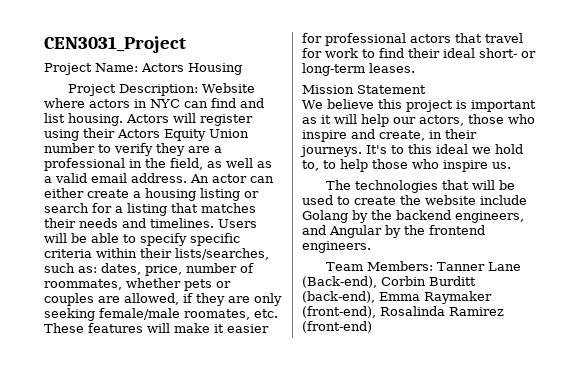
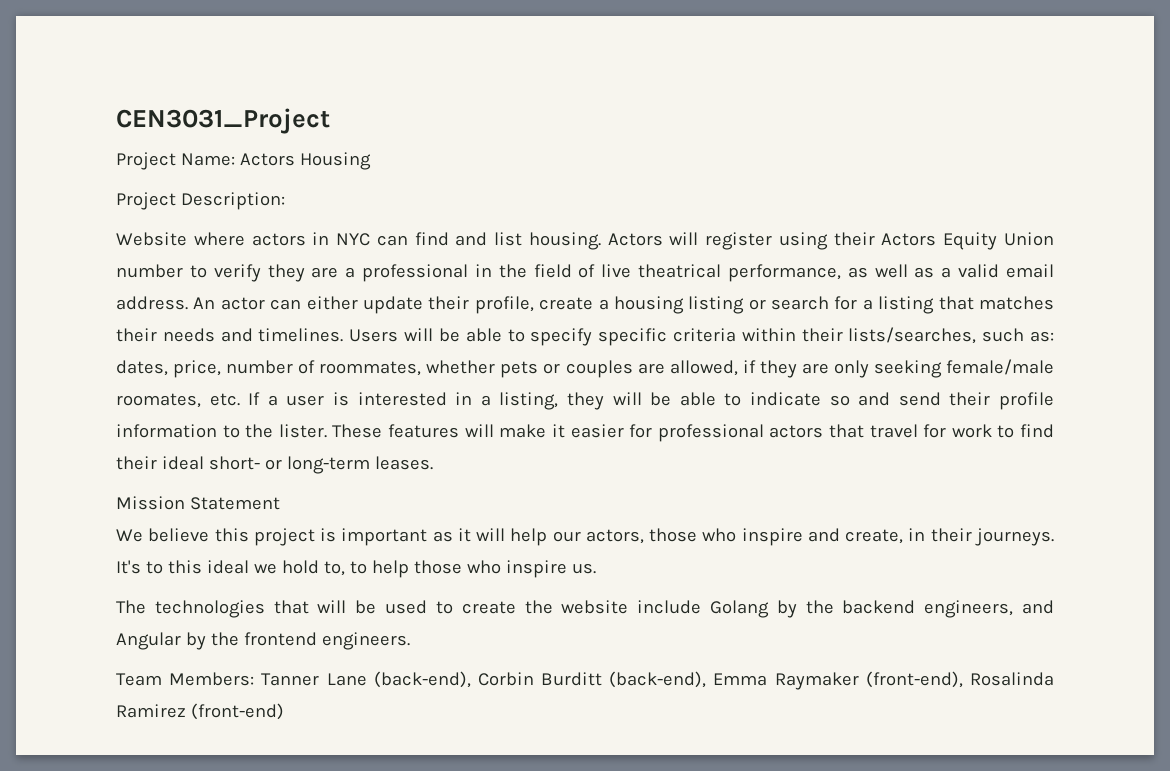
- Project Description: Website where actors in NYC can find and list housing.
+ Project Description:
+ Website where actors in NYC can find and list housing.
- Actors will register using their Actors Equity Union number to verify they are a professional in the field, as well as a valid email address.
+ Actors will register using their Actors Equity Union number to verify they are a professional in the field of live theatrical performance, as well as a valid email address.
- An actor can either create a housing listing or search for a listing that matches their needs and timelines.
+ An actor can either update their profile, create a housing listing or search for a listing that matches their needs and timelines.
- Users will be able to specify specific criteria within their lists/searches, such as: dates, price, number of roommates, whether pets or couples are allowed, if they are only seeking female/male roomates, etc. These features will make it easier for professional actors that travel for work to find their ideal short- or long-term leases.
+ Users will be able to specify specific criteria within their lists/searches, such as: dates, price, number of roommates, whether pets or couples are allowed, if they are only seeking female/male roomates, etc. If a user is interested in a listing, they will be able to indicate so and send their profile information to the lister. These features will make it easier for professional actors that travel for work to find their ideal short- or long-term leases.
- Team Members: Tanner Lane (Back-end), Corbin Burditt (back-end), Emma Raymaker (front-end), Rosalinda Ramirez (front-end)
+ Team Members: Tanner Lane (back-end), Corbin Burditt (back-end), Emma Raymaker (front-end), Rosalinda Ramirez (front-end)

